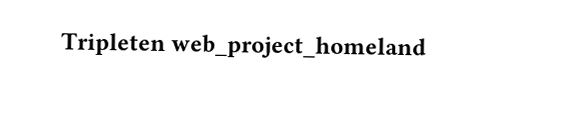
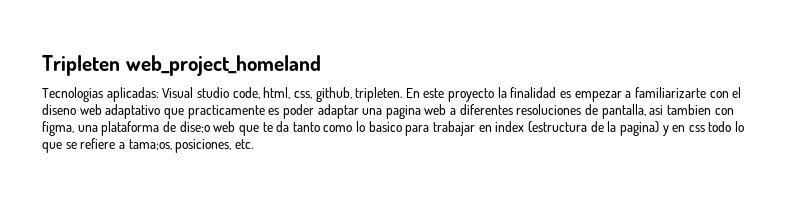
+ Tecnologias aplicadas: Visual studio code, html, css, github, tripleten. En este proyecto la finalidad es empezar a familiarizarte con el diseno web adaptativo que practicamente es poder adaptar una pagina web a diferentes resoluciones de pantalla, asi tambien con figma, una plataforma de dise;o web que te da tanto como lo basico para trabajar en index (estructura de la pagina) y en css todo lo que se refiere a tama;os, posiciones, etc.

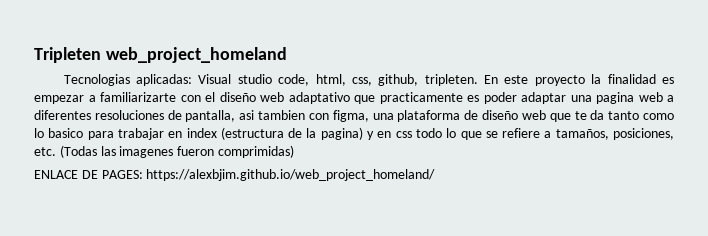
- En este proyecto la finalidad es empezar a familiarizarte con el diseno web adaptativo que practicamente es poder adaptar una pagina web a diferentes resoluciones de pantalla, asi tambien con figma, una plataforma de dise;o web que te da tanto como lo basico para trabajar en index (estructura de la pagina) y en css todo lo que se refiere a tama;os, posiciones, etc.
+ En este proyecto la finalidad es empezar a familiarizarte con el diseño web adaptativo que practicamente es poder adaptar una pagina web a diferentes resoluciones de pantalla, asi tambien con figma, una plataforma de diseño web que te da tanto como lo basico para trabajar en index (estructura de la pagina) y en css todo lo que se refiere a tamaños, posiciones, etc. (Todas las imagenes fueron comprimidas)
+ ENLACE DE PAGES: https://alexbjim.github.io/web_project_homeland/

